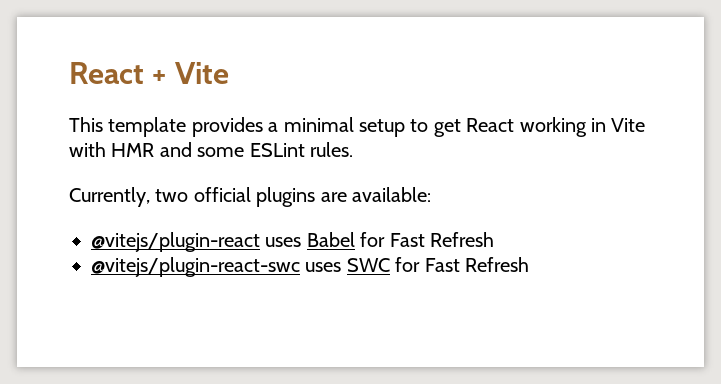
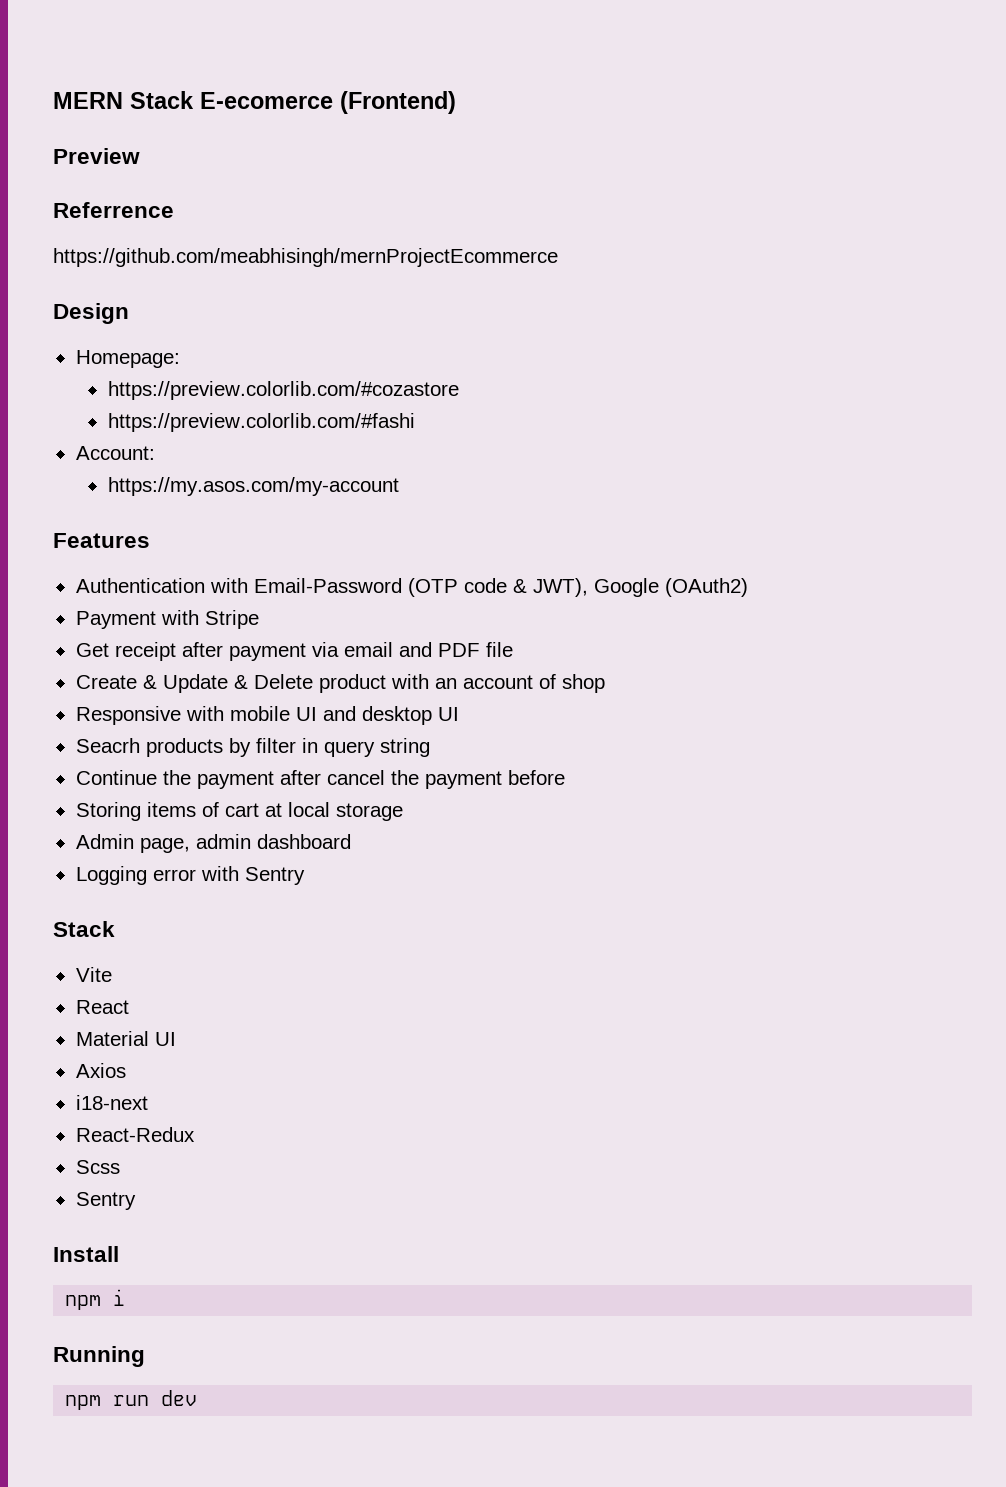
- React + Vite
- This template provides a minimal setup to get React working in Vite with HMR and some ESLint rules.
- Currently, two official plugins are available:
- @vitejs/plugin-react uses Babel for Fast Refresh
- @vitejs/plugin-react-swc uses SWC for Fast Refresh
+ MERN Stack E-ecomerce (Frontend)
+ Preview
+ Referrence
+ https://github.com/meabhisingh/mernProjectEcommerce
+ Design
+ Homepage:
+ https://preview.colorlib.com/#cozastore
+ https://preview.colorlib.com/#fashi
+ Account:
+ https://my.asos.com/my-account
+ Features
+ Authentication with Email-Password (OTP code & JWT), Google (OAuth2)
+ Payment with Stripe
+ Get receipt after payment via email and PDF file
+ Create & Update & Delete product with an account of shop
+ Responsive with mobile UI and desktop UI
+ Seacrh products by filter in query string
+ Continue the payment after cancel the payment before
+ Storing items of cart at local storage
+ Admin page, admin dashboard
+ Logging error with Sentry
+ Stack
+ Vite
+ React
+ Material UI
+ Axios
+ i18-next
+ React-Redux
+ Scss
+ Sentry
+ Install
+ npm i
+ Running
+ npm run dev

